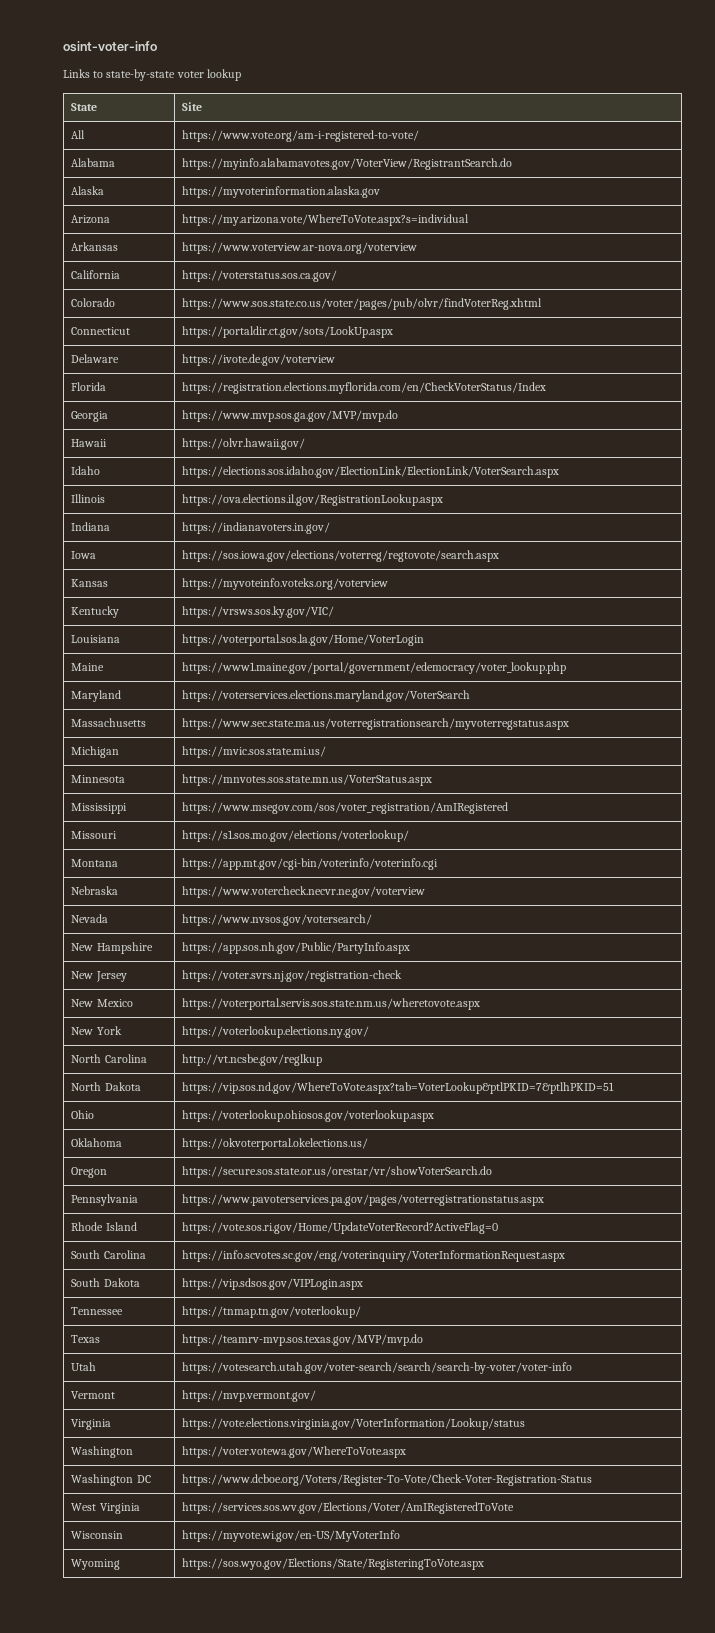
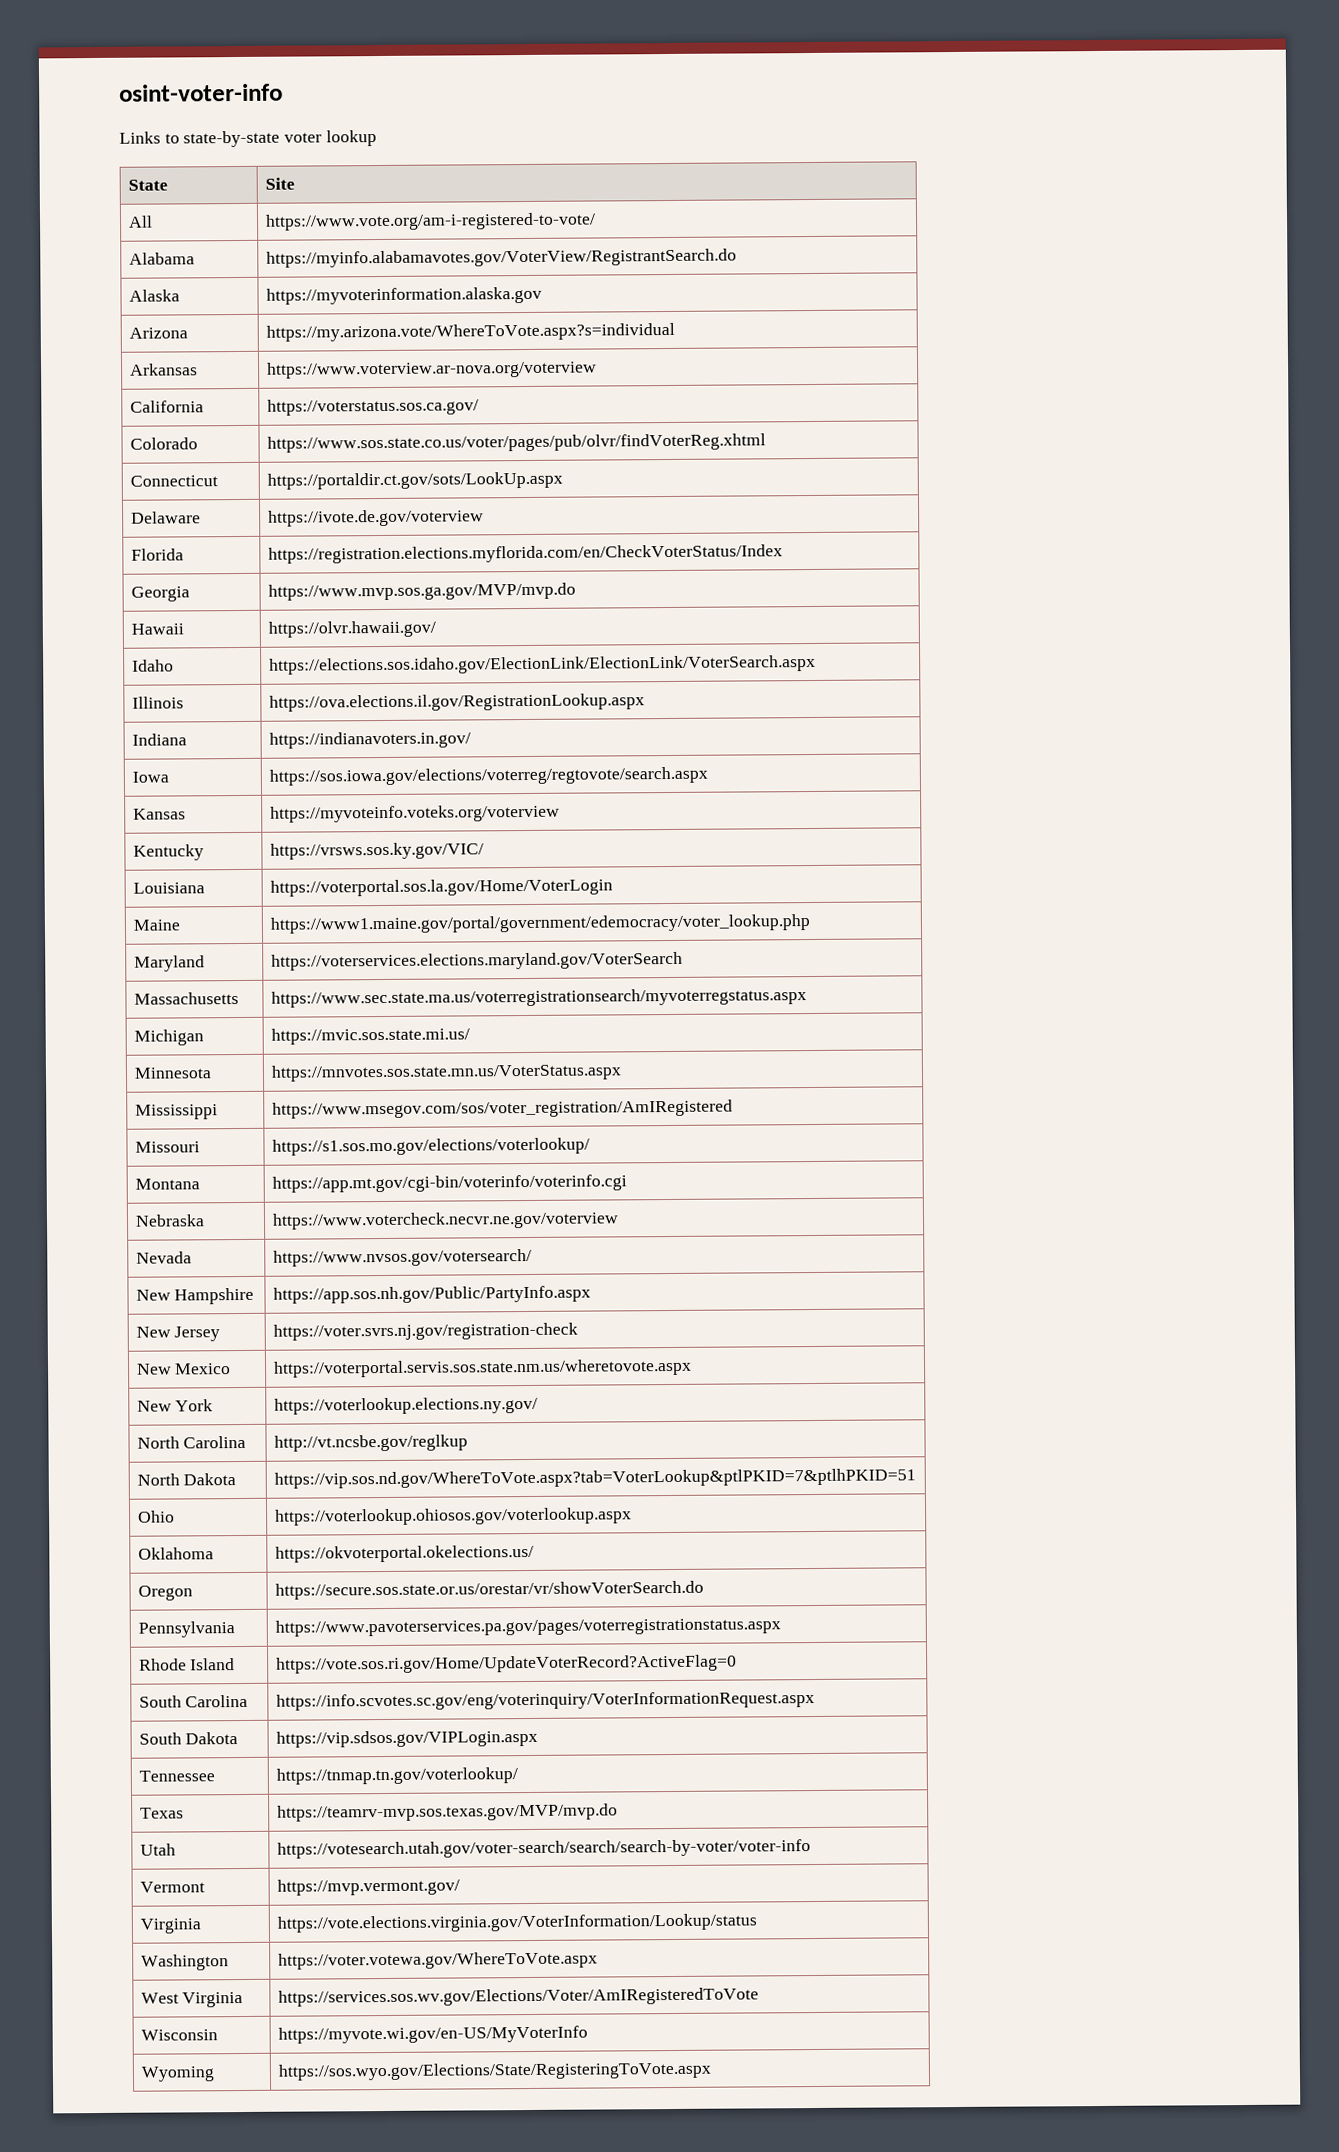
- Washington DC | https://www.dcboe.org/Voters/Register-To-Vote/Check-Voter-Registration-Status

